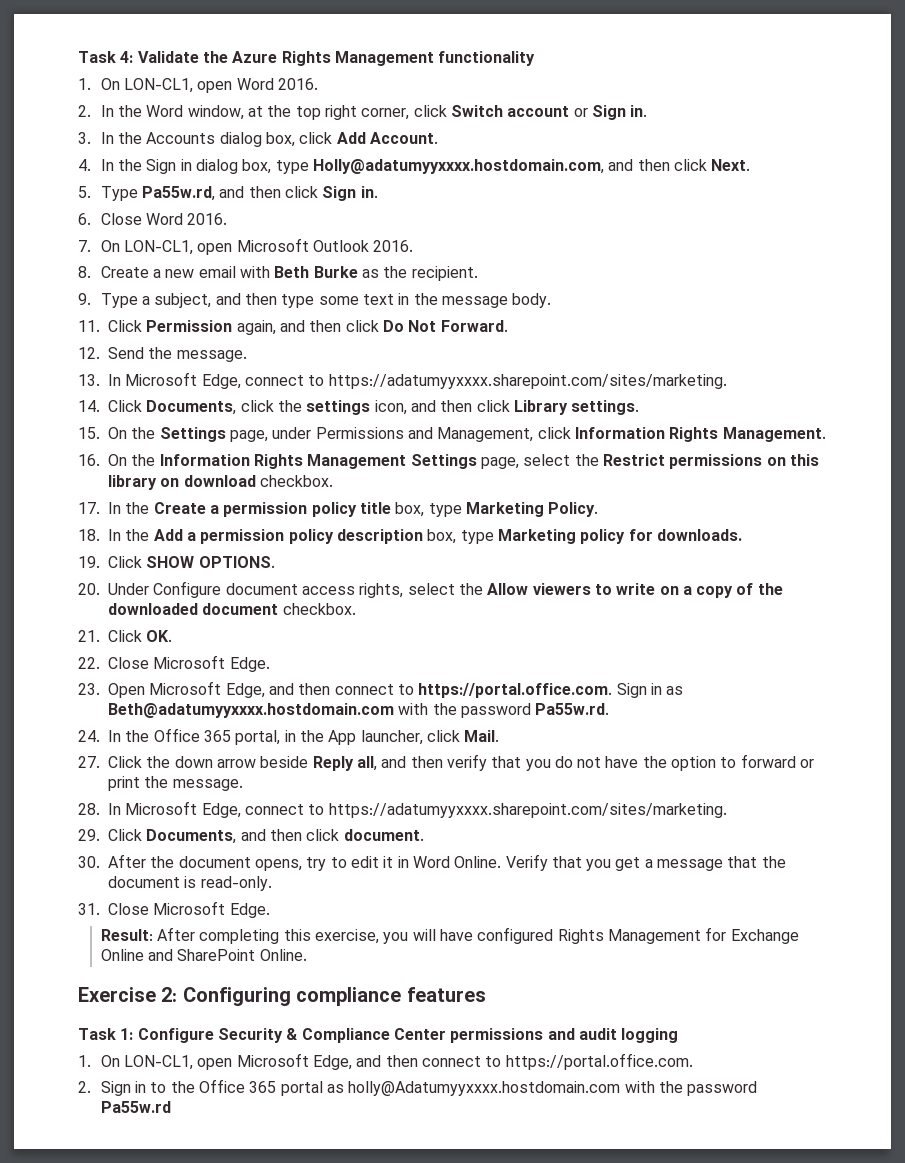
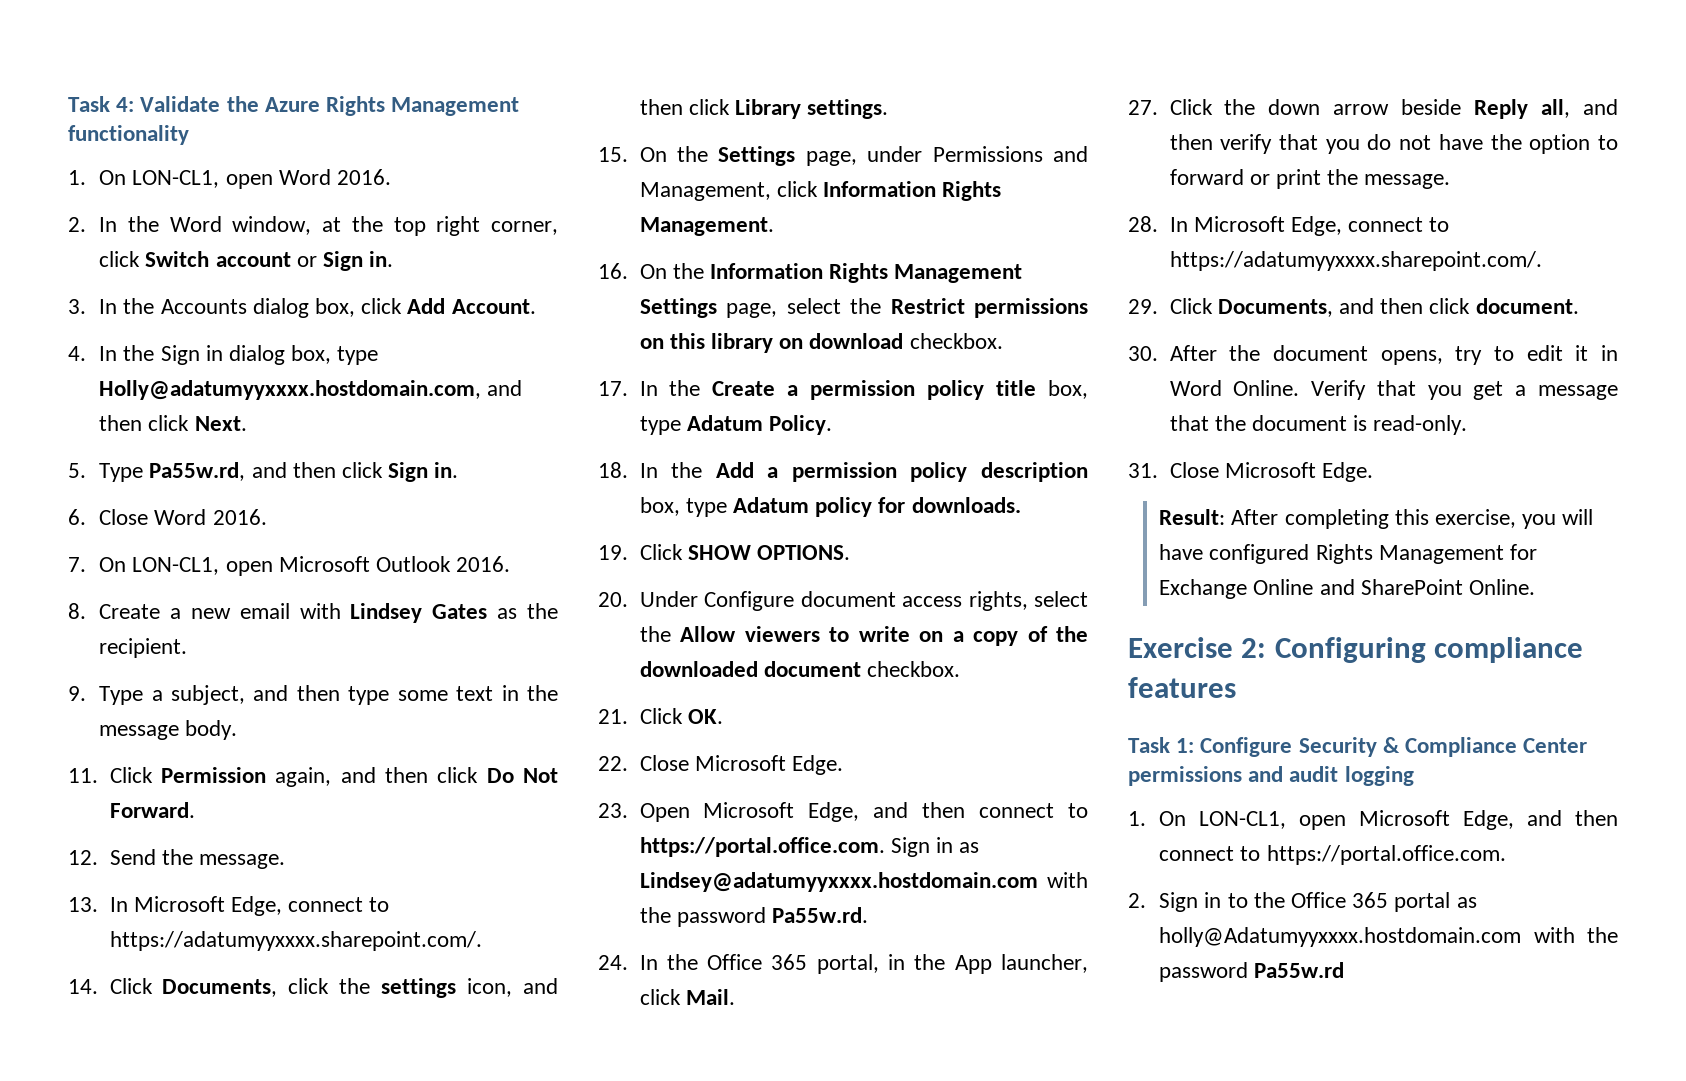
- 8. Create a new email with Beth Burke as the recipient.
+ 8. Create a new email with Lindsey Gates as the recipient.
- 13. In Microsoft Edge, connect to https://adatumyyxxxx.sharepoint.com/sites/marketing.
+ 13. In Microsoft Edge, connect to https://adatumyyxxxx.sharepoint.com/.
- 17. In the Create a permission policy title box, type Marketing Policy.
+ 17. In the Create a permission policy title box, type Adatum Policy.
- 18. In the Add a permission policy description box, type Marketing policy for downloads.
+ 18. In the Add a permission policy description box, type Adatum policy for downloads.
- 23. Open Microsoft Edge, and then connect to https://portal.office.com. Sign in as Beth@adatumyyxxxx.hostdomain.com with the password Pa55w.rd.
+ 23. Open Microsoft Edge, and then connect to https://portal.office.com. Sign in as Lindsey@adatumyyxxxx.hostdomain.com with the password Pa55w.rd.
- 28. In Microsoft Edge, connect to https://adatumyyxxxx.sharepoint.com/sites/marketing.
+ 28. In Microsoft Edge, connect to https://adatumyyxxxx.sharepoint.com/.

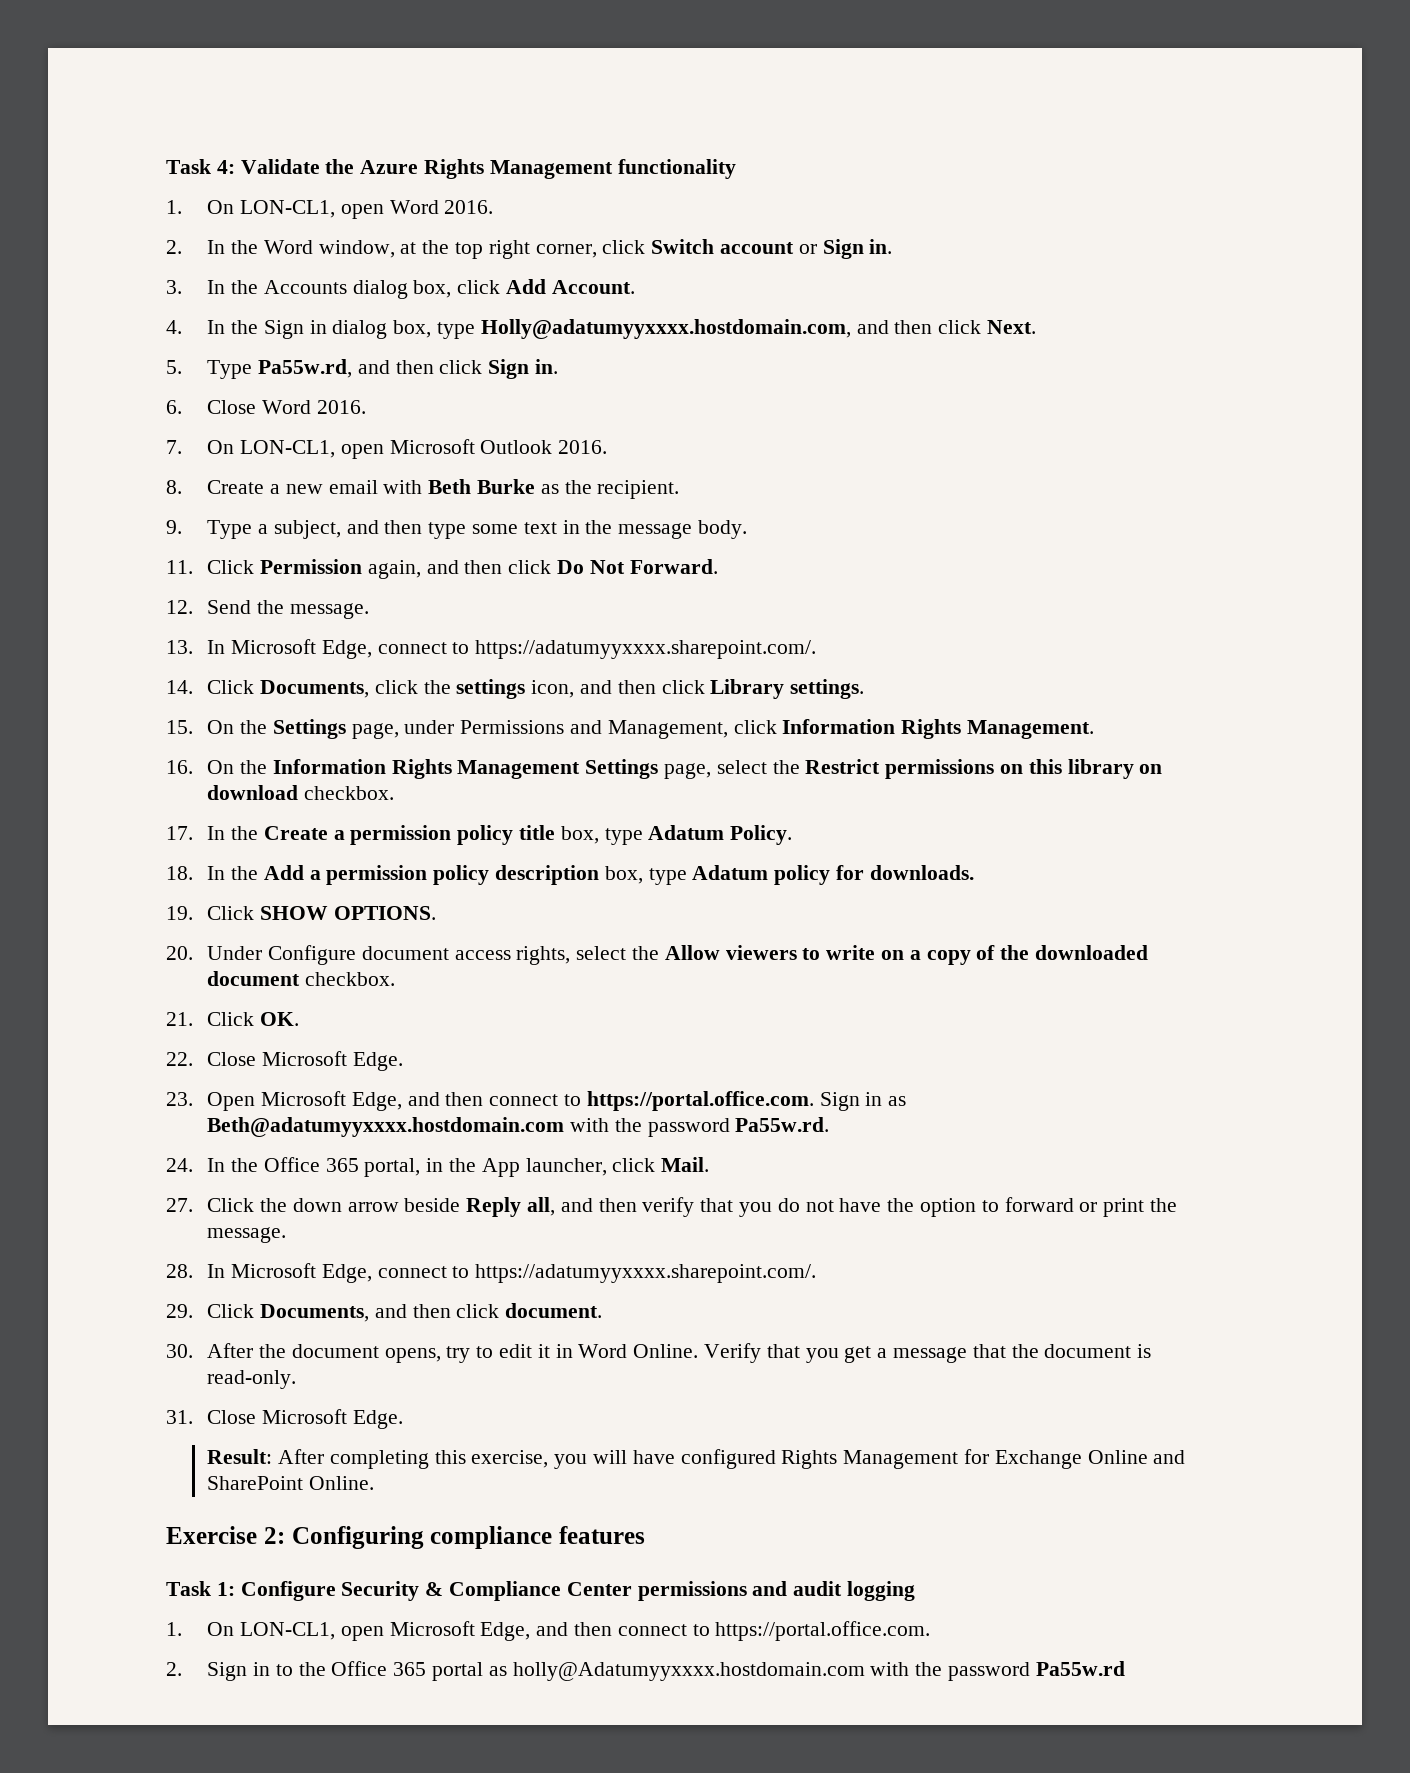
- 8. Create a new email with Lindsey Gates as the recipient.
+ 8. Create a new email with Beth Burke as the recipient.
- 23. Open Microsoft Edge, and then connect to https://portal.office.com. Sign in as Lindsey@adatumyyxxxx.hostdomain.com with the password Pa55w.rd.
+ 23. Open Microsoft Edge, and then connect to https://portal.office.com. Sign in as Beth@adatumyyxxxx.hostdomain.com with the password Pa55w.rd.

